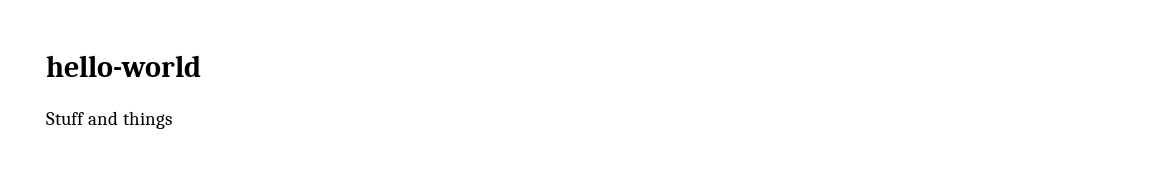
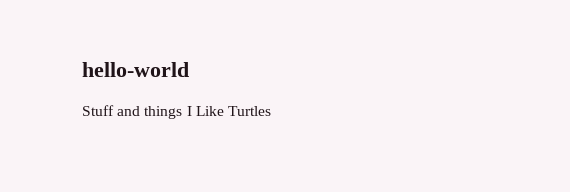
- Stuff and things
+ Stuff and things I Like Turtles

